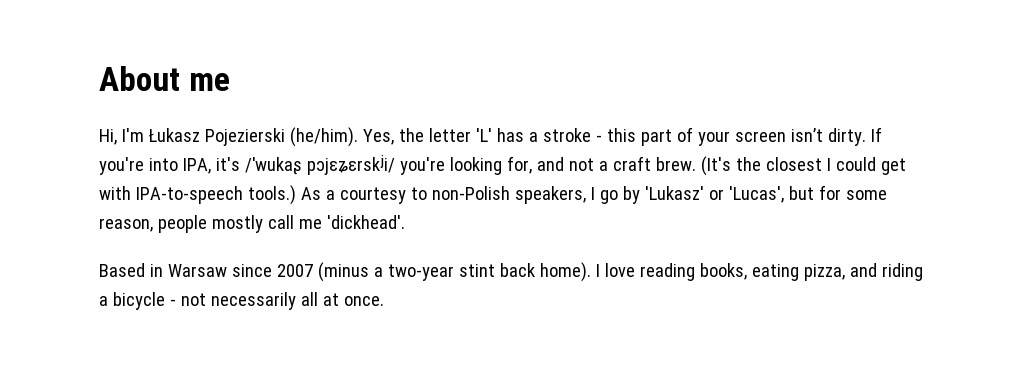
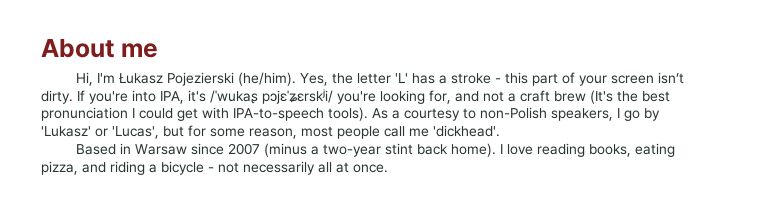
- If you're into IPA, it's /ˈwukaʂ pɔjɛʑɛrskʲi/ you're looking for, and not a craft brew. (It's the closest I could get with IPA-to-speech tools.)
+ If you're into IPA, it's /ˈwukaʂ pɔjɛˈʑɛrskʲi/ you're looking for, and not a craft brew (It's the best pronunciation I could get with IPA-to-speech tools).
- As a courtesy to non-Polish speakers, I go by 'Lukasz' or 'Lucas', but for some reason, people mostly call me 'dickhead'.
+ As a courtesy to non-Polish speakers, I go by 'Lukasz' or 'Lucas', but for some reason, most people call me 'dickhead'.

